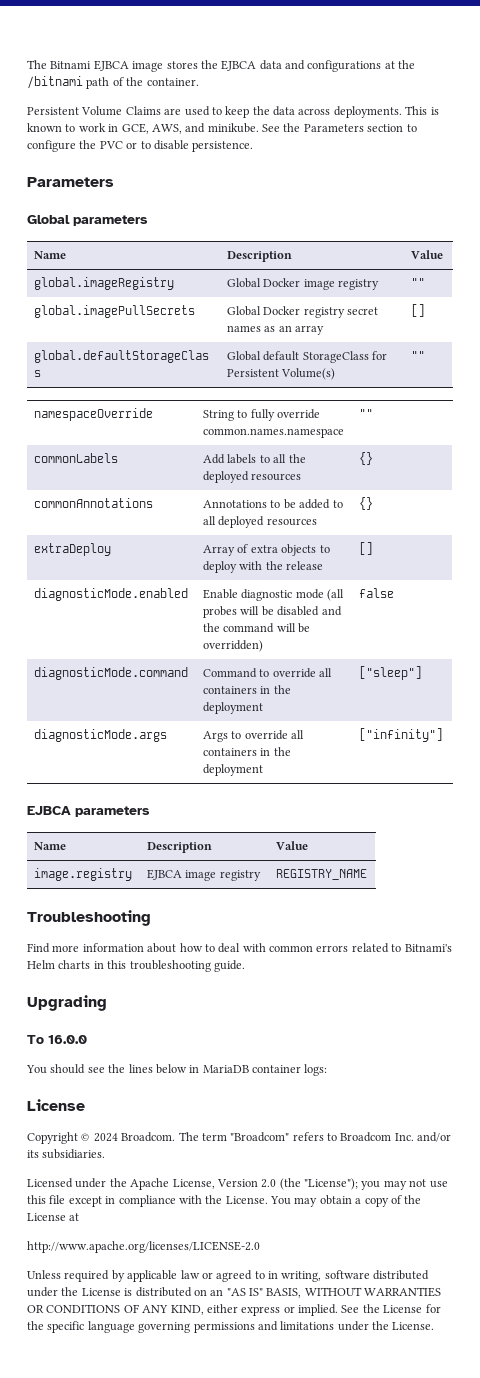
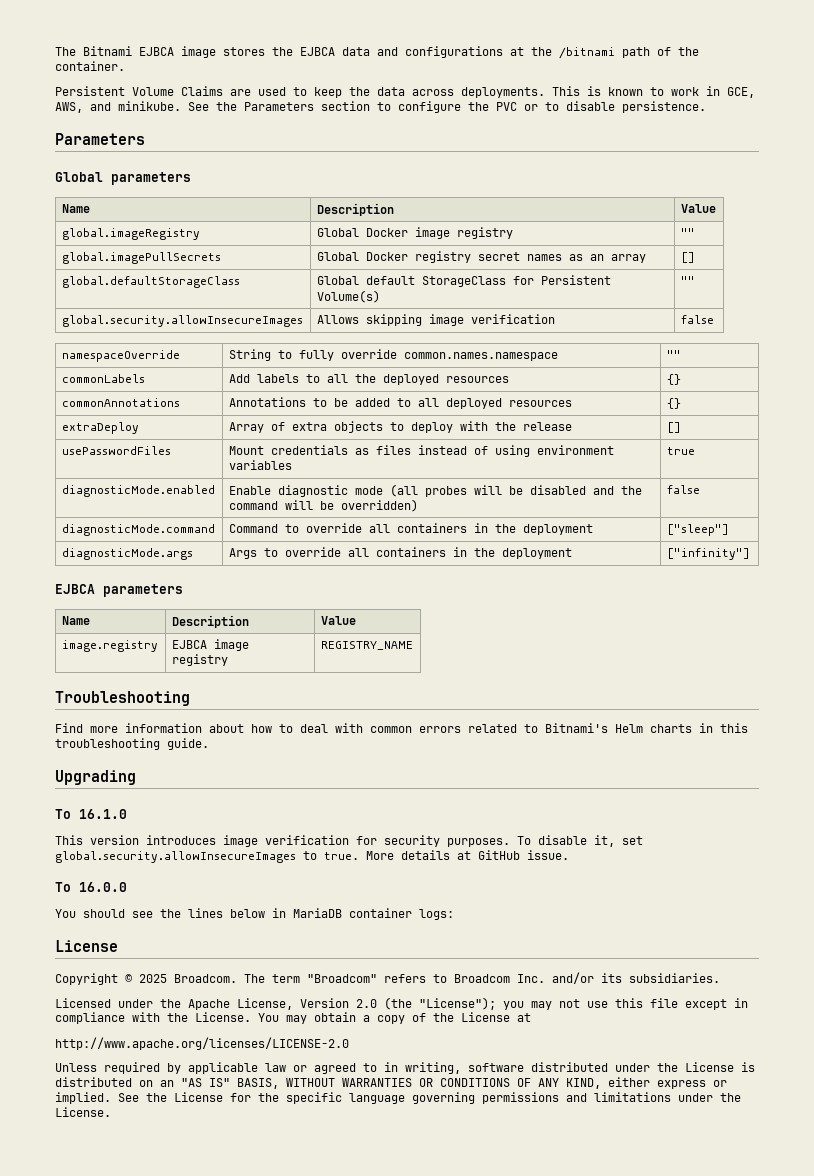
+ global.security.allowInsecureImages | Allows skipping image verification | false
+ usePasswordFiles | Mount credentials as files instead of using environment variables | true
+ To 16.1.0
+ This version introduces image verification for security purposes. To disable it, set global.security.allowInsecureImages to true. More details at GitHub issue.
- Copyright © 2024 Broadcom.
+ Copyright © 2025 Broadcom.

